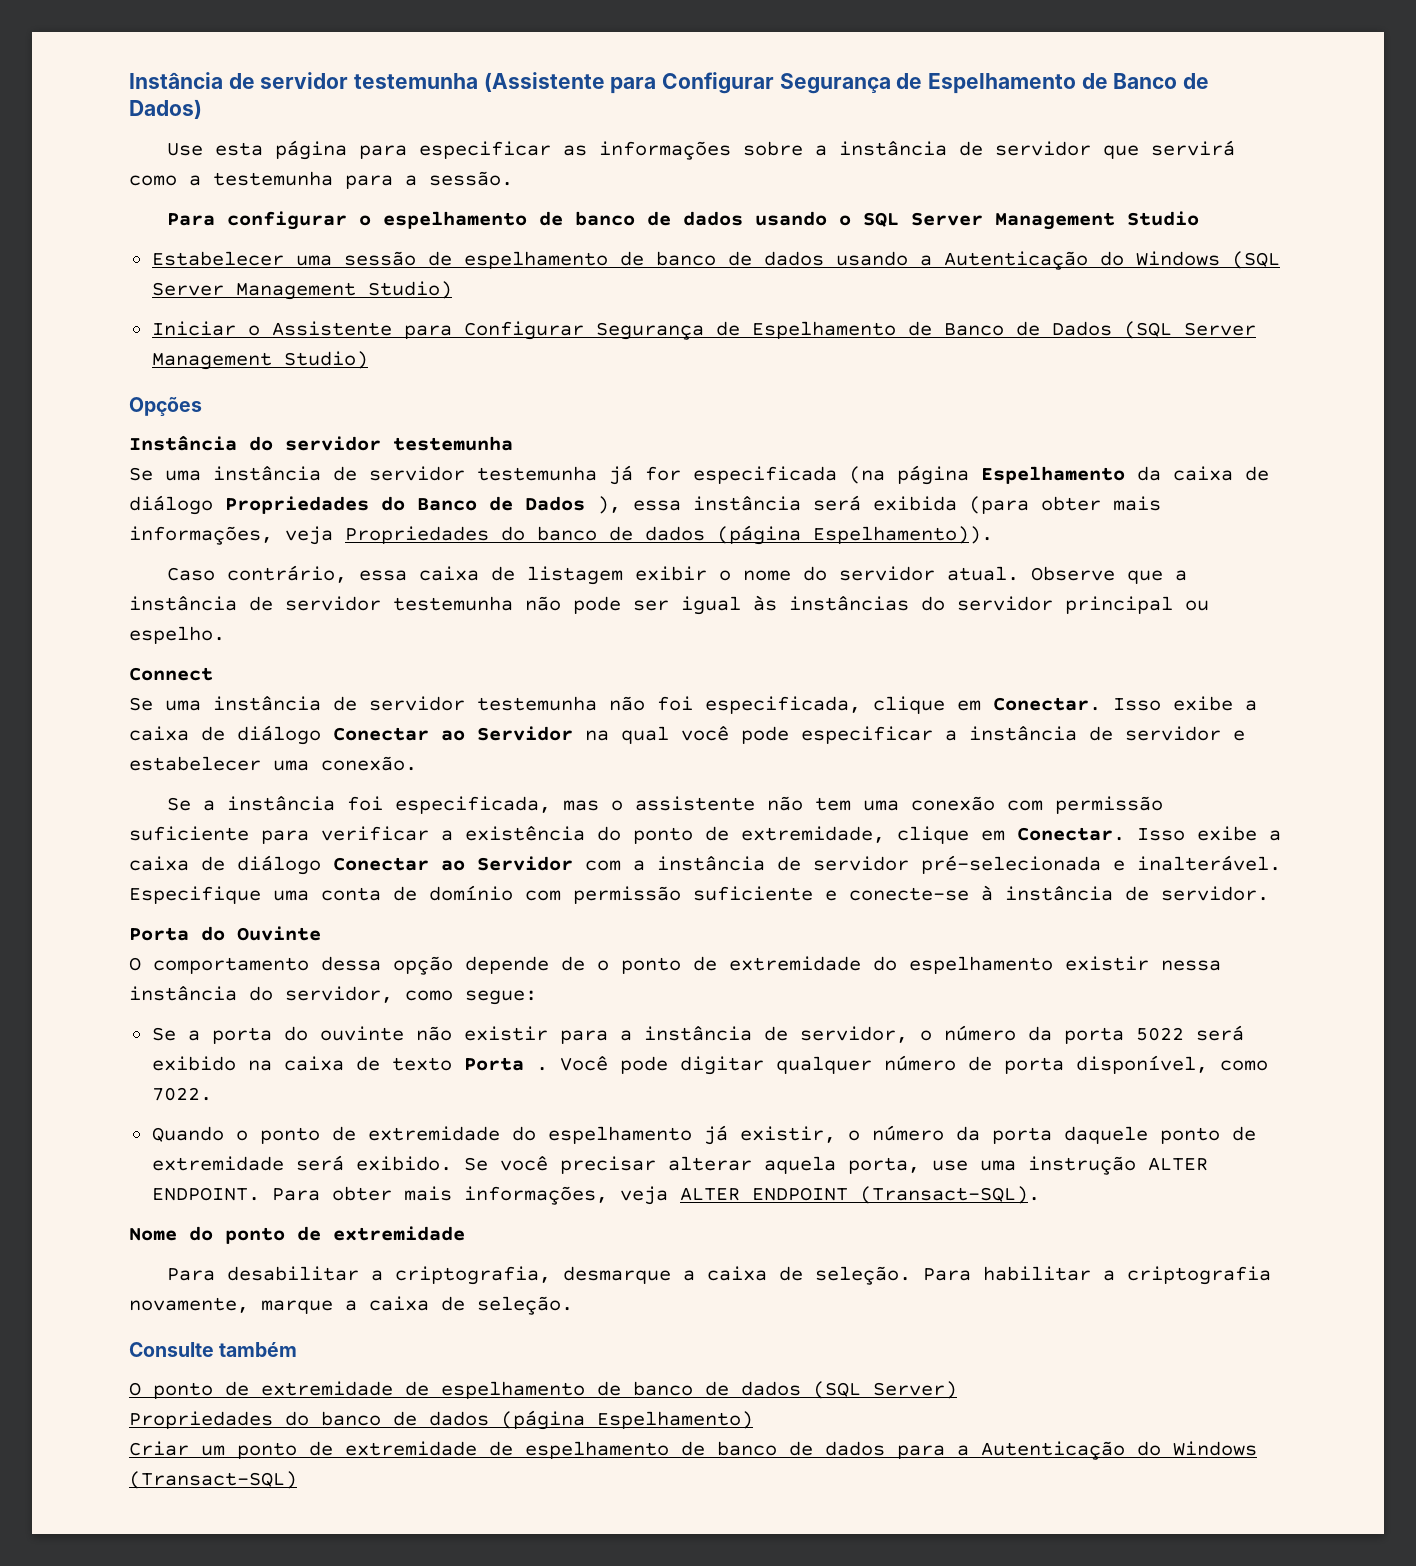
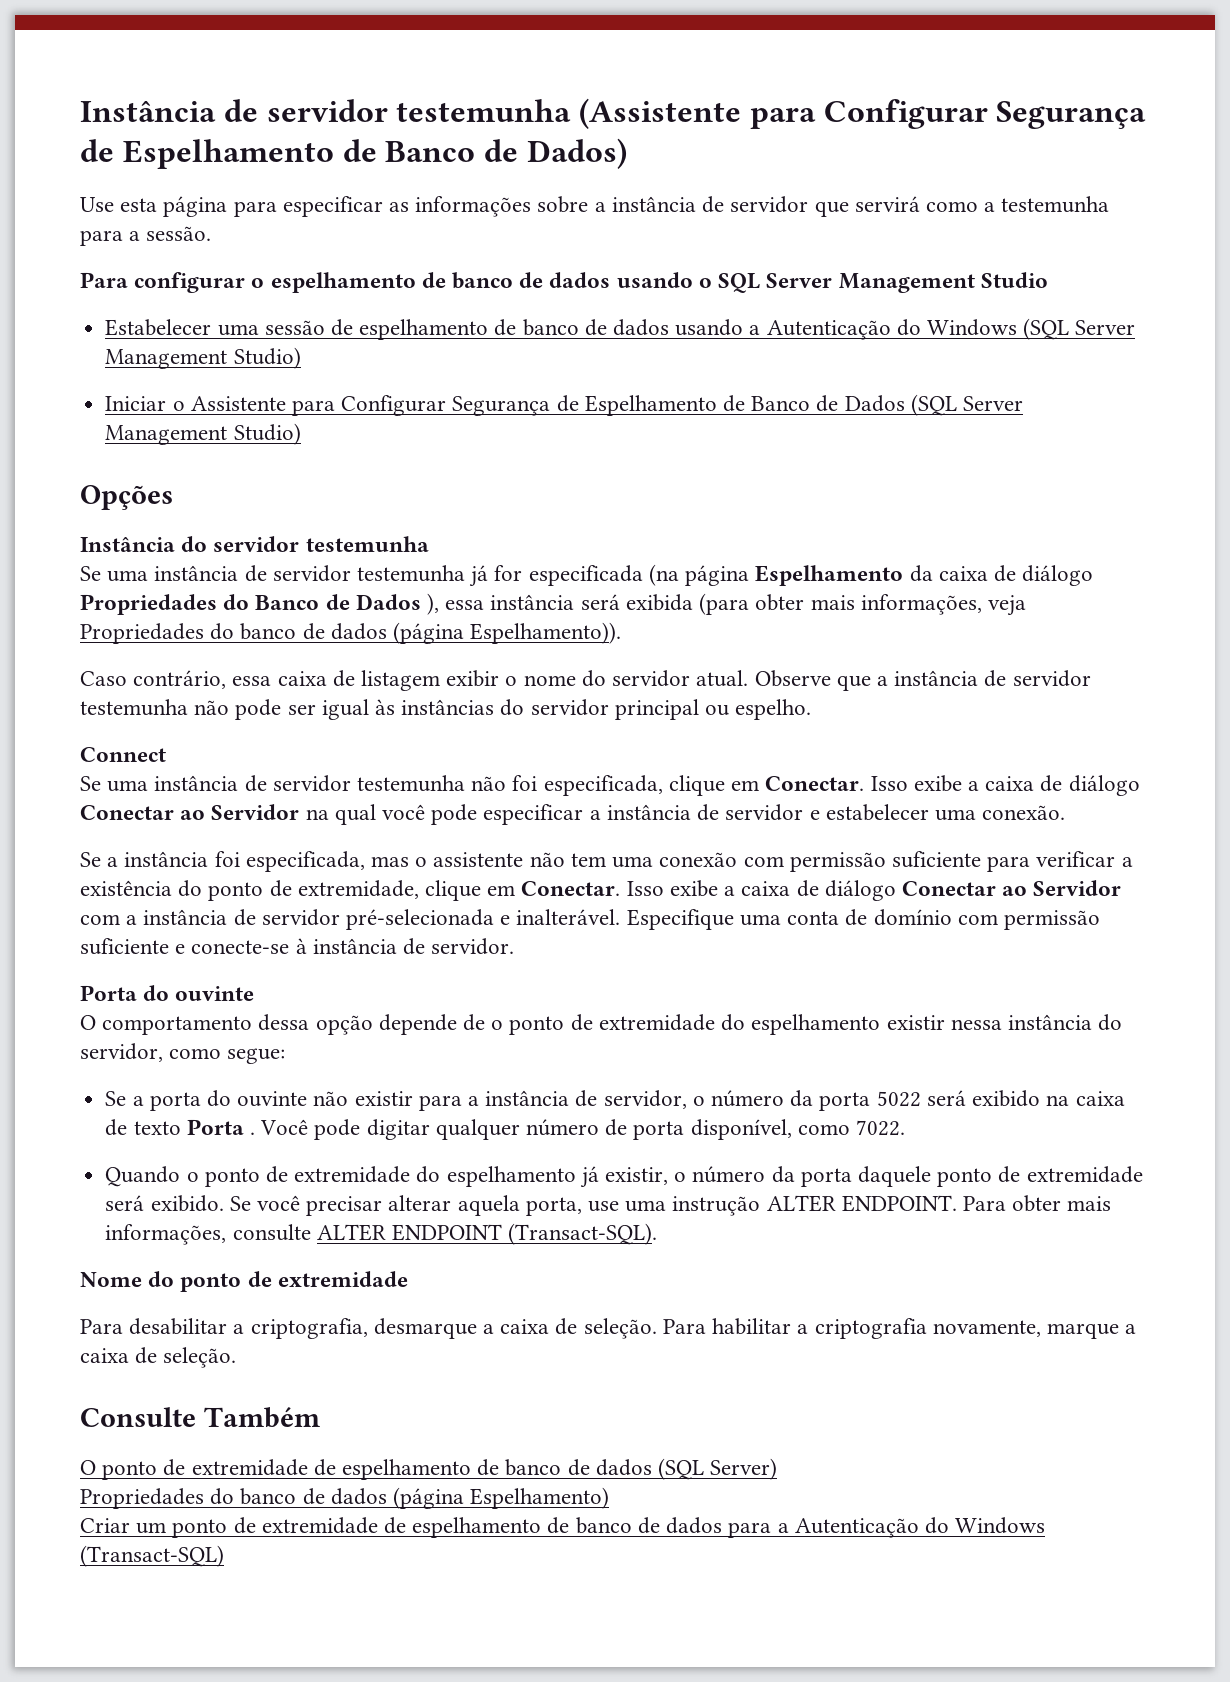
- Porta do Ouvinte
+ Porta do ouvinte
- Para obter mais informações, veja ALTER ENDPOINT (Transact-SQL).
+ Para obter mais informações, consulte ALTER ENDPOINT (Transact-SQL).
- Consulte também
+ Consulte Também

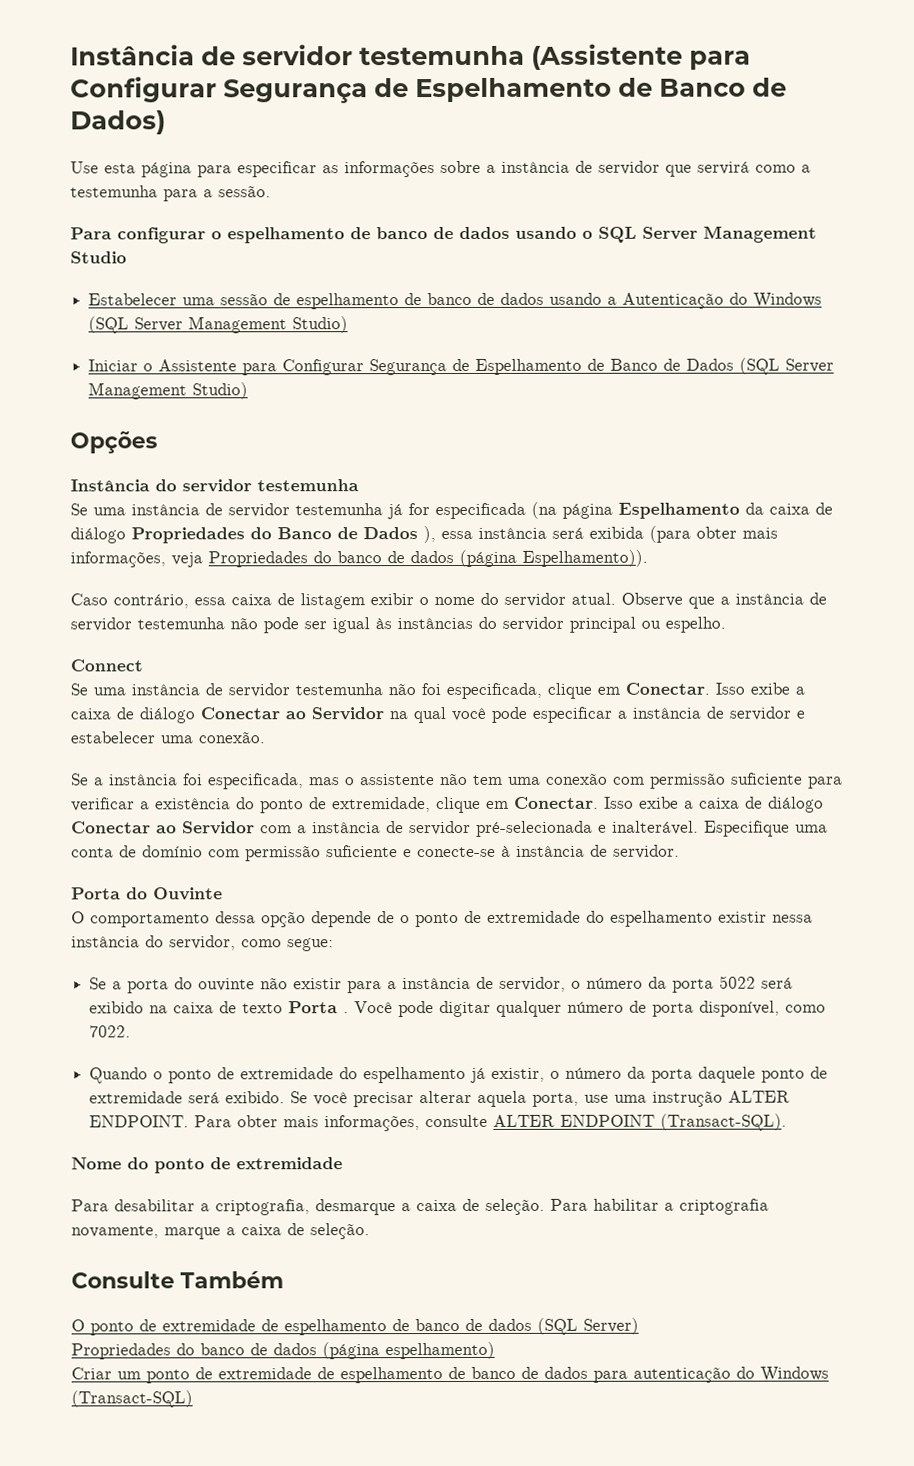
- Porta do ouvinte
+ Porta do Ouvinte
- Propriedades do banco de dados (página Espelhamento)
+ Propriedades do banco de dados (página espelhamento)
- Criar um ponto de extremidade de espelhamento de banco de dados para a Autenticação do Windows (Transact-SQL)
+ Criar um ponto de extremidade de espelhamento de banco de dados para autenticação do Windows (Transact-SQL)

